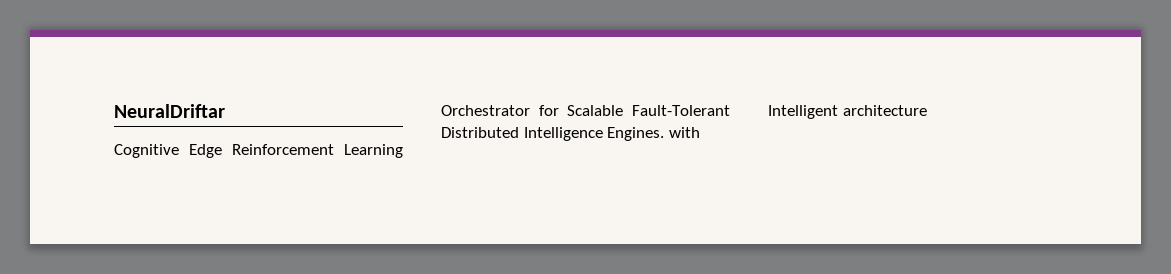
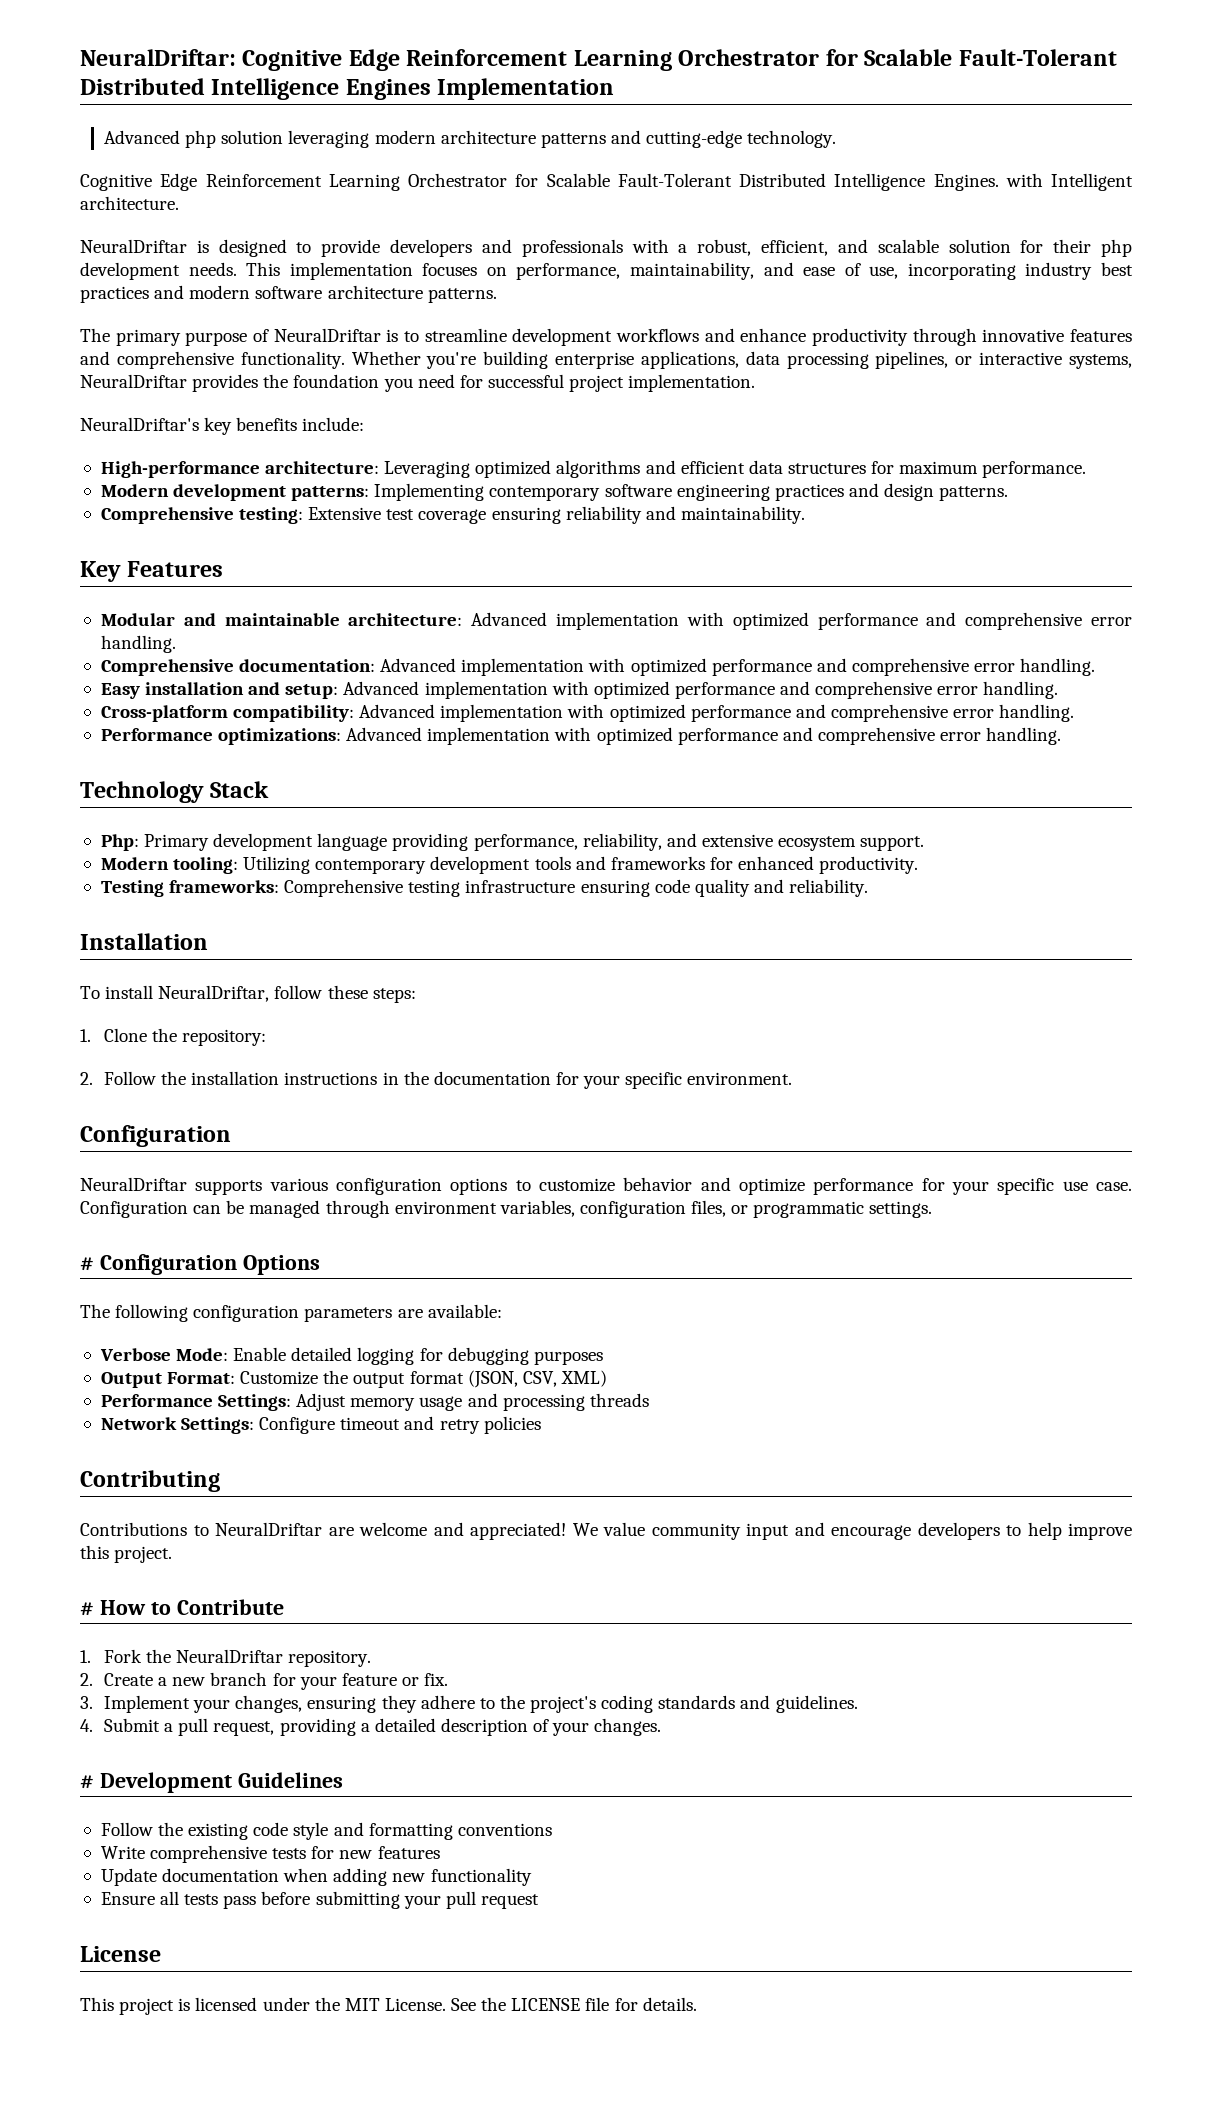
- NeuralDriftar
+ NeuralDriftar: Cognitive Edge Reinforcement Learning Orchestrator for Scalable Fault-Tolerant Distributed Intelligence Engines Implementation
+ Advanced php solution leveraging modern architecture patterns and cutting-edge technology.
- Cognitive Edge Reinforcement Learning Orchestrator for Scalable Fault-Tolerant Distributed Intelligence Engines. with Intelligent architecture
+ Cognitive Edge Reinforcement Learning Orchestrator for Scalable Fault-Tolerant Distributed Intelligence Engines. with Intelligent architecture.
+ NeuralDriftar is designed to provide developers and professionals with a robust, efficient, and scalable solution for their php development needs. This implementation focuses on performance, maintainability, and ease of use, incorporating industry best practices and modern software architecture patterns.
+ The primary purpose of NeuralDriftar is to streamline development workflows and enhance productivity through innovative features and comprehensive functionality. Whether you're building enterprise applications, data processing pipelines, or interactive systems, NeuralDriftar provides the foundation you need for successful project implementation.
+ NeuralDriftar's key benefits include:
+ High-performance architecture: Leveraging optimized algorithms and efficient data structures for maximum performance.
+ Modern development patterns: Implementing contemporary software engineering practices and design patterns.
+ Comprehensive testing: Extensive test coverage ensuring reliability and maintainability.
+ Key Features
+ Modular and maintainable architecture: Advanced implementation with optimized performance and comprehensive error handling.
+ Comprehensive documentation: Advanced implementation with optimized performance and comprehensive error handling.
+ Easy installation and setup: Advanced implementation with optimized performance and comprehensive error handling.
+ Cross-platform compatibility: Advanced implementation with optimized performance and comprehensive error handling.
+ Performance optimizations: Advanced implementation with optimized performance and comprehensive error handling.
+ Technology Stack
+ Php: Primary development language providing performance, reliability, and extensive ecosystem support.
+ Modern tooling: Utilizing contemporary development tools and frameworks for enhanced productivity.
+ Testing frameworks: Comprehensive testing infrastructure ensuring code quality and reliability.
+ Installation
+ To install NeuralDriftar, follow these steps:
+ 1. Clone the repository:
+ 2. Follow the installation instructions in the documentation for your specific environment.
+ Configuration
+ NeuralDriftar supports various configuration options to customize behavior and optimize performance for your specific use case. Configuration can be managed through environment variables, configuration files, or programmatic settings.
+ # Configuration Options
+ The following configuration parameters are available:
+ Verbose Mode: Enable detailed logging for debugging purposes
+ Output Format: Customize the output format (JSON, CSV, XML)
+ Performance Settings: Adjust memory usage and processing threads
+ Network Settings: Configure timeout and retry policies
+ Contributing
+ Contributions to NeuralDriftar are welcome and appreciated! We value community input and encourage developers to help improve this project.
+ # How to Contribute
+ 1. Fork the NeuralDriftar repository.
+ 2. Create a new branch for your feature or fix.
+ 3. Implement your changes, ensuring they adhere to the project's coding standards and guidelines.
+ 4. Submit a pull request, providing a detailed description of your changes.
+ # Development Guidelines
+ Follow the existing code style and formatting conventions
+ Write comprehensive tests for new features
+ Update documentation when adding new functionality
+ Ensure all tests pass before submitting your pull request
+ License
+ This project is licensed under the MIT License. See the LICENSE file for details.

